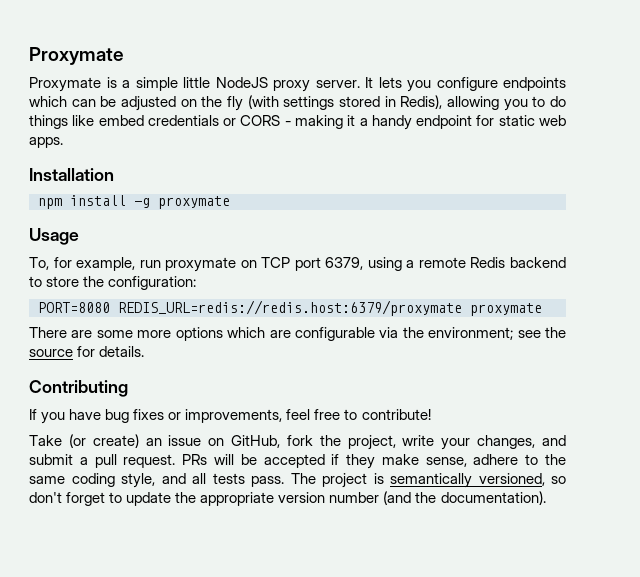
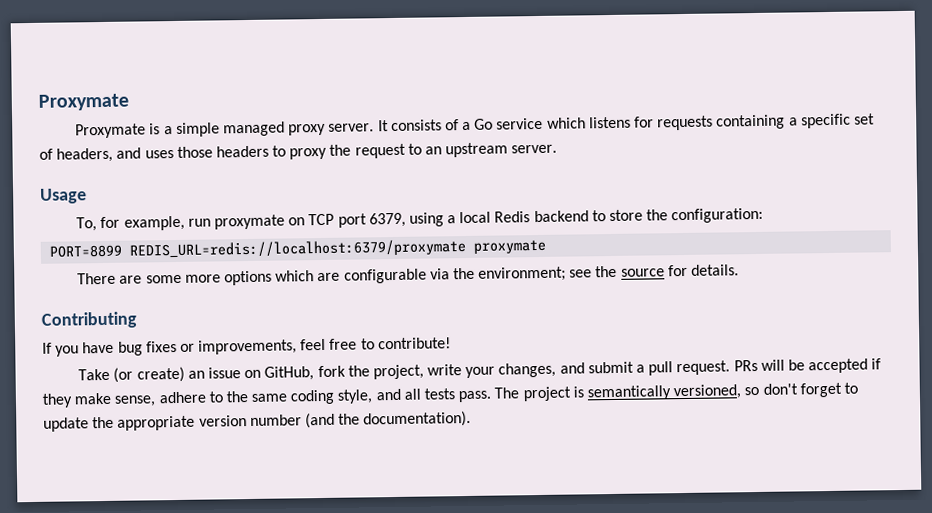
- Proxymate is a simple little NodeJS proxy server.
+ Proxymate is a simple managed proxy server.
- It lets you configure endpoints which can be adjusted on the fly (with settings stored in Redis), allowing you to do things like embed credentials or CORS - making it a handy endpoint for static web apps.
- Installation
- npm install -g proxymate
+ It consists of a Go service which listens for requests containing a specific set of headers, and uses those headers to proxy the request to an upstream server.
- To, for example, run proxymate on TCP port 6379, using a remote Redis backend to store the configuration:
+ To, for example, run proxymate on TCP port 6379, using a local Redis backend to store the configuration:
- PORT=8080 REDIS_URL=redis://redis.host:6379/proxymate proxymate
+ PORT=8899 REDIS_URL=redis://localhost:6379/proxymate proxymate

